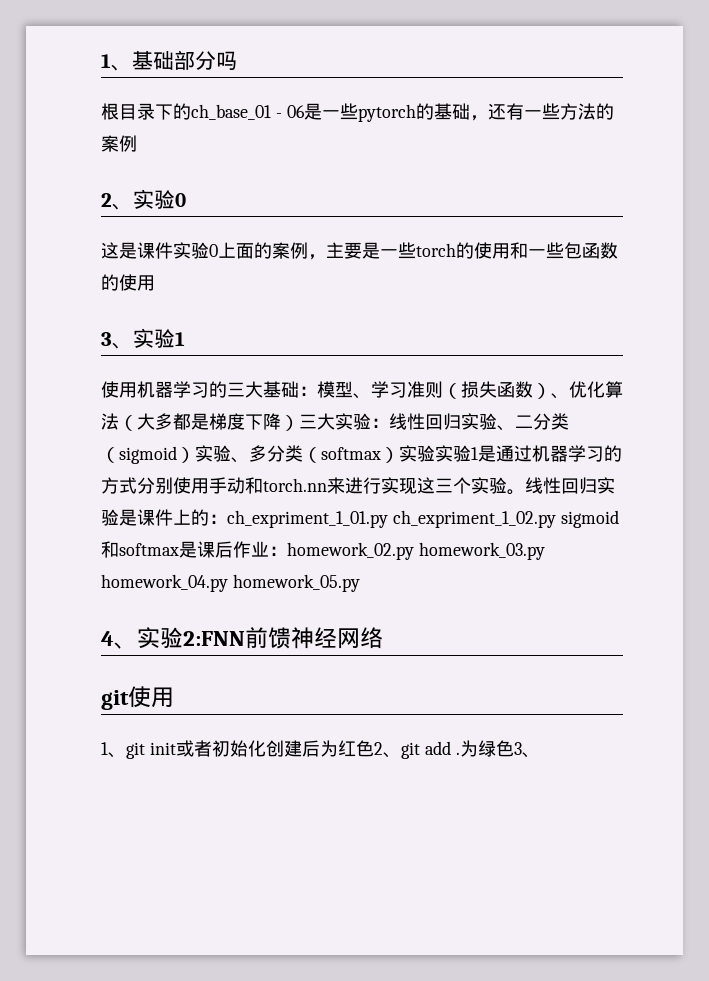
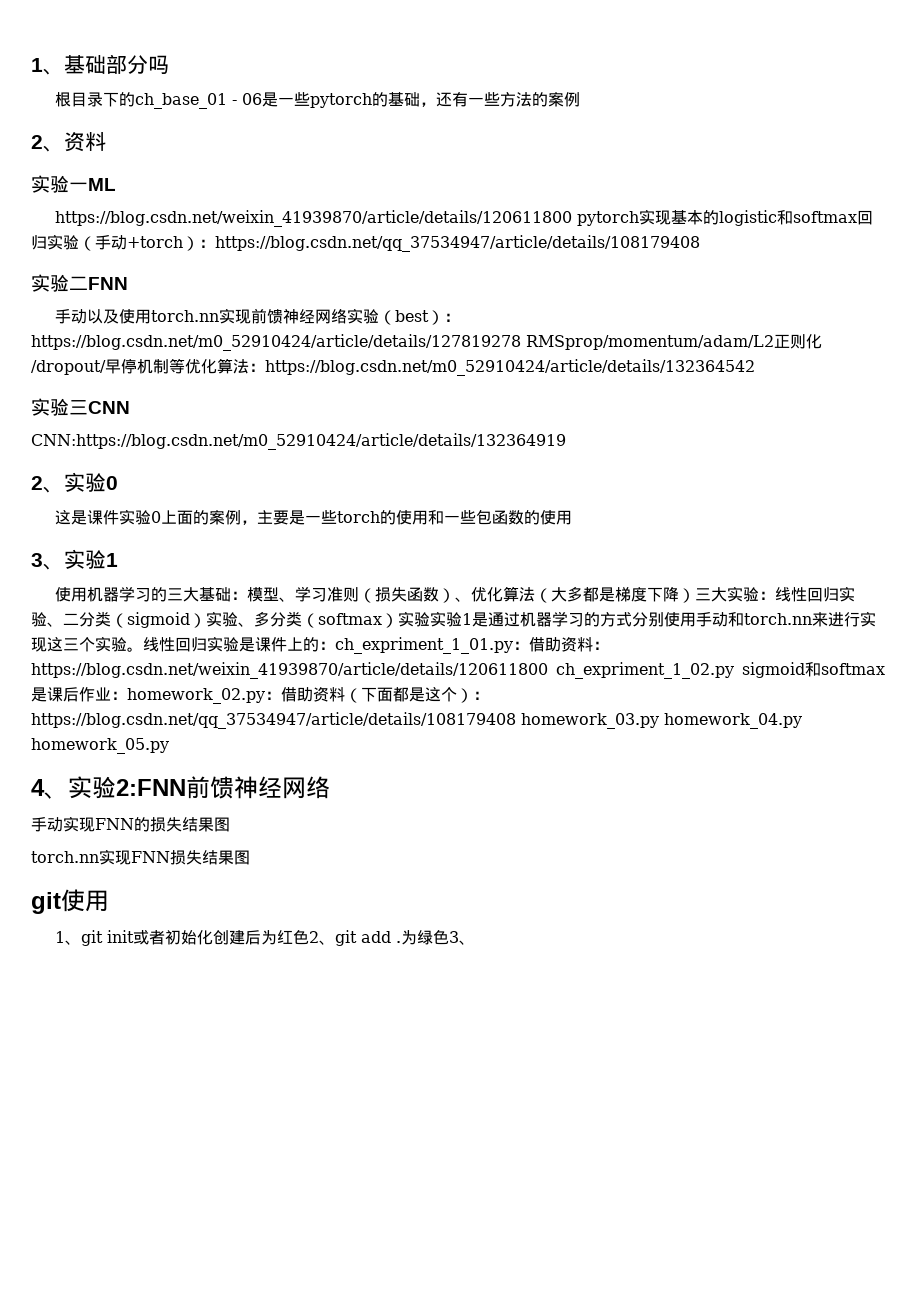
+ 2、资料
+ 实验一ML
+ https://blog.csdn.net/weixin_41939870/article/details/120611800 pytorch实现基本的logistic和softmax回归实验（手动+torch）：https://blog.csdn.net/qq_37534947/article/details/108179408
+ 实验二FNN
+ 手动以及使用torch.nn实现前馈神经网络实验（best）：https://blog.csdn.net/m0_52910424/article/details/127819278 RMSprop/momentum/adam/L2正则化/dropout/早停机制等优化算法：https://blog.csdn.net/m0_52910424/article/details/132364542
+ 实验三CNN
+ CNN:https://blog.csdn.net/m0_52910424/article/details/132364919
- 线性回归实验是课件上的：ch_expriment_1_01.py ch_expriment_1_02.py sigmoid和softmax是课后作业：homework_02.py homework_03.py homework_04.py homework_05.py
+ 线性回归实验是课件上的：ch_expriment_1_01.py：借助资料：https://blog.csdn.net/weixin_41939870/article/details/120611800 ch_expriment_1_02.py sigmoid和softmax是课后作业：homework_02.py：借助资料（下面都是这个）：https://blog.csdn.net/qq_37534947/article/details/108179408 homework_03.py homework_04.py homework_05.py
+ 手动实现FNN的损失结果图
+ torch.nn实现FNN损失结果图

